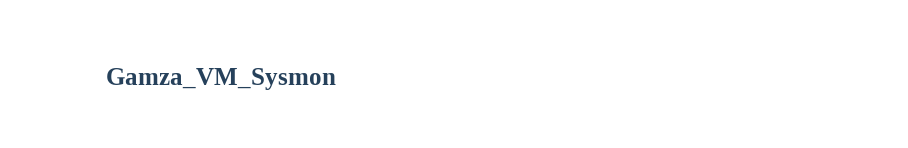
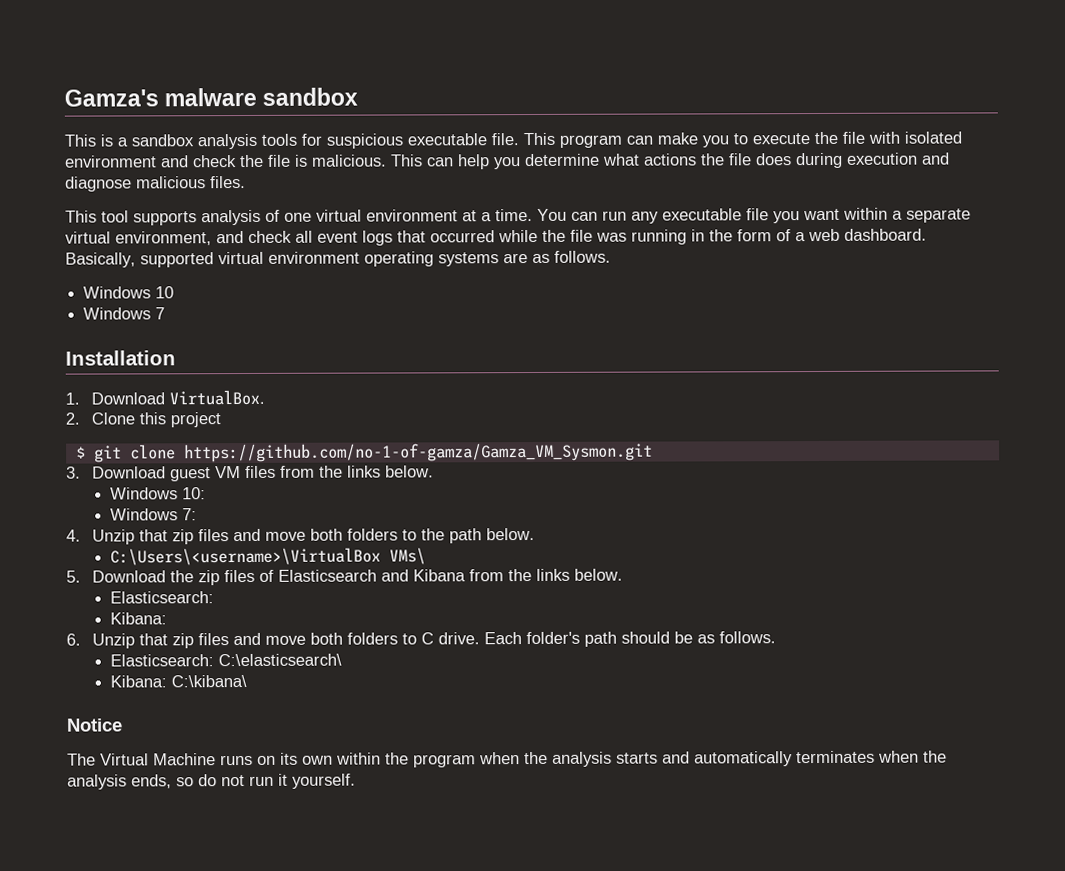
- Gamza_VM_Sysmon
+ Gamza's malware sandbox
+ This is a sandbox analysis tools for suspicious executable file. This program can make you to execute the file with isolated environment and check the file is malicious. This can help you determine what actions the file does during execution and diagnose malicious files.
+ This tool supports analysis of one virtual environment at a time. You can run any executable file you want within a separate virtual environment, and check all event logs that occurred while the file was running in the form of a web dashboard. Basically, supported virtual environment operating systems are as follows.
+ Windows 10
+ Windows 7
+ Installation
+ 1. Download VirtualBox.
+ 2. Clone this project
+ $ git clone https://github.com/no-1-of-gamza/Gamza_VM_Sysmon.git
+ 3. Download guest VM files from the links below.
+ Windows 10:
+ Windows 7:
+ 4. Unzip that zip files and move both folders to the path below.
+ C:\Users\<username>\VirtualBox VMs\
+ 5. Download the zip files of Elasticsearch and Kibana from the links below.
+ Elasticsearch:
+ Kibana:
+ 6. Unzip that zip files and move both folders to C drive. Each folder's path should be as follows.
+ Elasticsearch: C:\elasticsearch\
+ Kibana: C:\kibana\
+ Notice
+ The Virtual Machine runs on its own within the program when the analysis starts and automatically terminates when the analysis ends, so do not run it yourself.

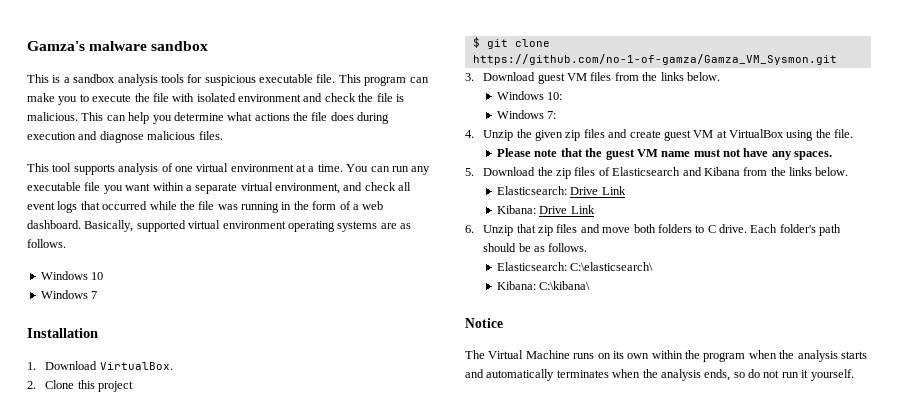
- 4. Unzip that zip files and move both folders to the path below.
- C:\Users\<username>\VirtualBox VMs\
+ 4. Unzip the given zip files and create guest VM at VirtualBox using the file.
+ Please note that the guest VM name must not have any spaces.
  5. Download the zip files of Elasticsearch and Kibana from the links below.
- Elasticsearch:
- Kibana:
+ Elasticsearch: Drive Link
+ Kibana: Drive Link

